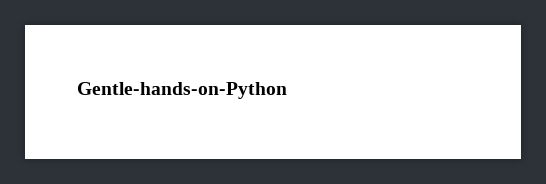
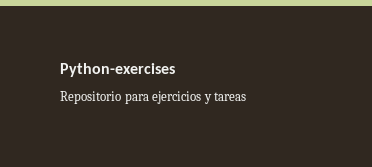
- Gentle-hands-on-Python
+ Python-exercises
+ Repositorio para ejercicios y tareas

